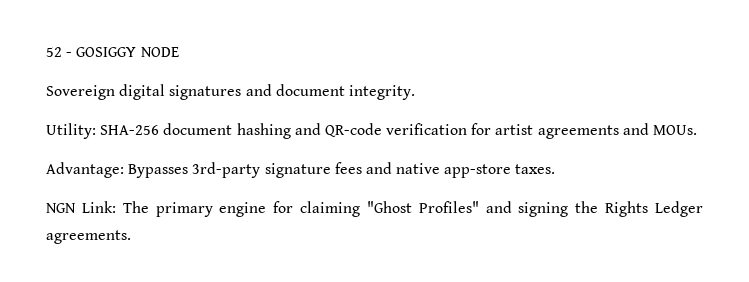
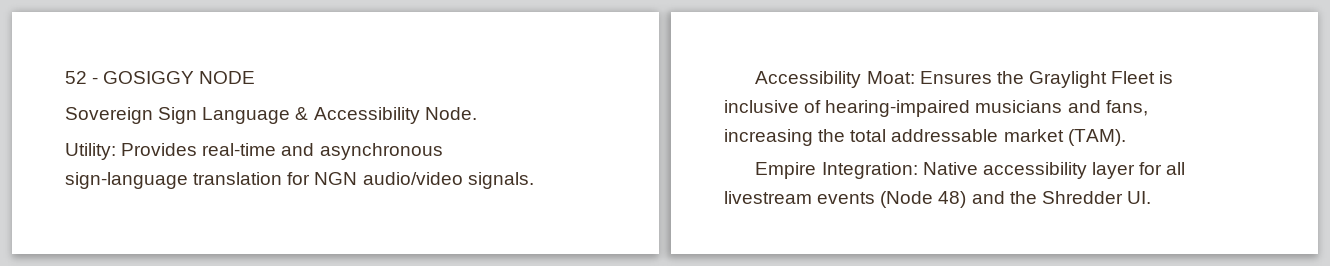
- Sovereign digital signatures and document integrity.
- Utility: SHA-256 document hashing and QR-code verification for artist agreements and MOUs.
- Advantage: Bypasses 3rd-party signature fees and native app-store taxes.
- NGN Link: The primary engine for claiming "Ghost Profiles" and signing the Rights Ledger agreements.
+ Sovereign Sign Language & Accessibility Node.
+ Utility: Provides real-time and asynchronous sign-language translation for NGN audio/video signals.
+ Accessibility Moat: Ensures the Graylight Fleet is inclusive of hearing-impaired musicians and fans, increasing the total addressable market (TAM).
+ Empire Integration: Native accessibility layer for all livestream events (Node 48) and the Shredder UI.

